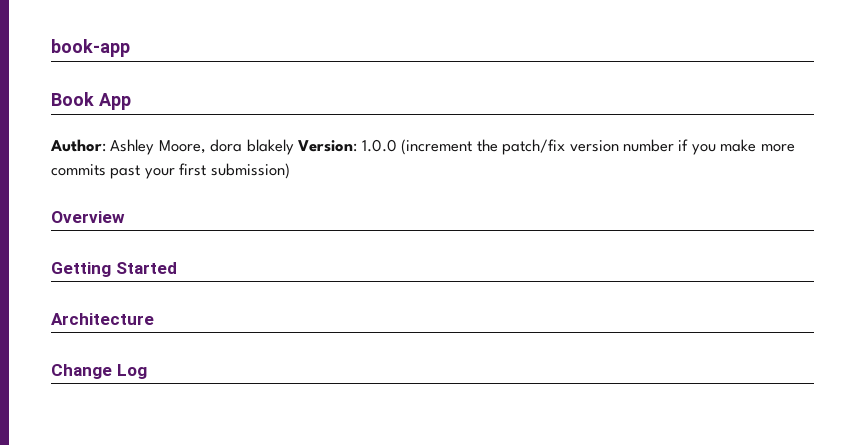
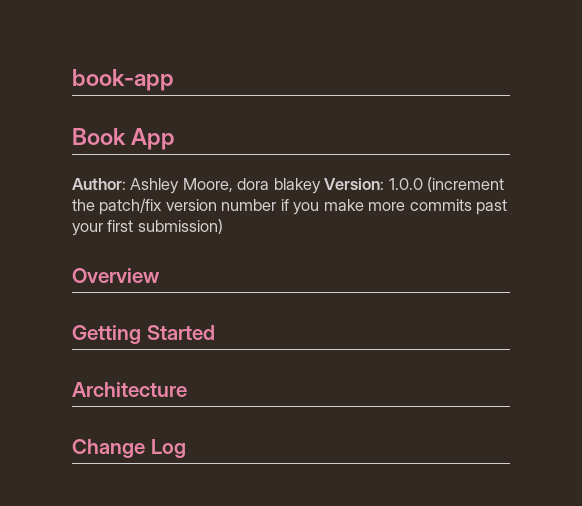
- Author: Ashley Moore, dora blakely Version: 1.0.0 (increment the patch/fix version number if you make more commits past your first submission)
+ Author: Ashley Moore, dora blakey Version: 1.0.0 (increment the patch/fix version number if you make more commits past your first submission)

